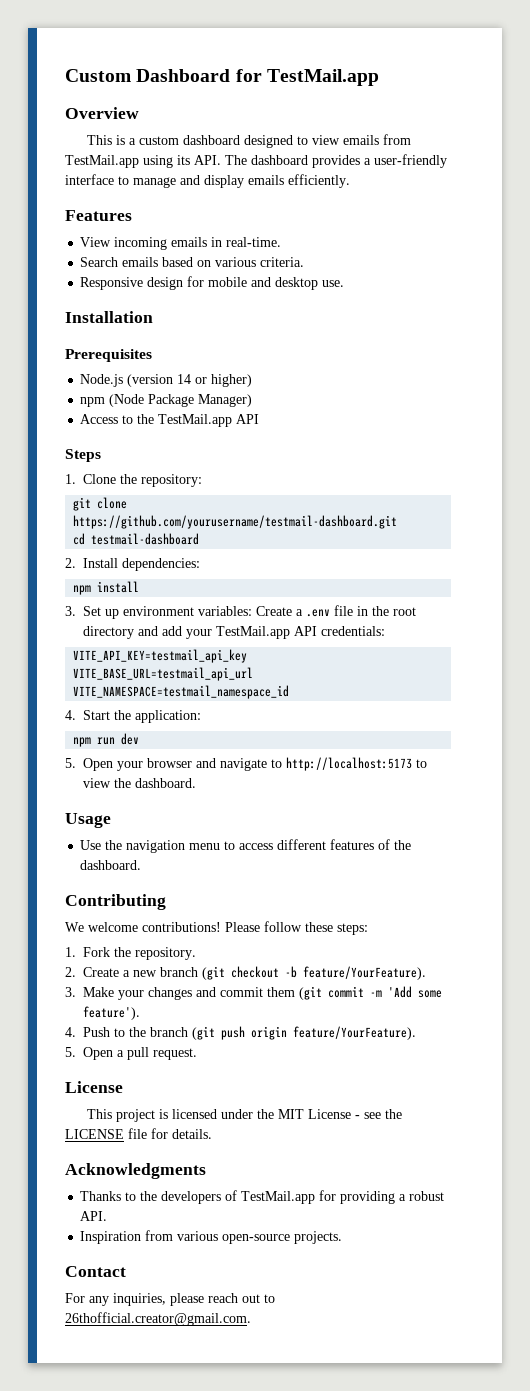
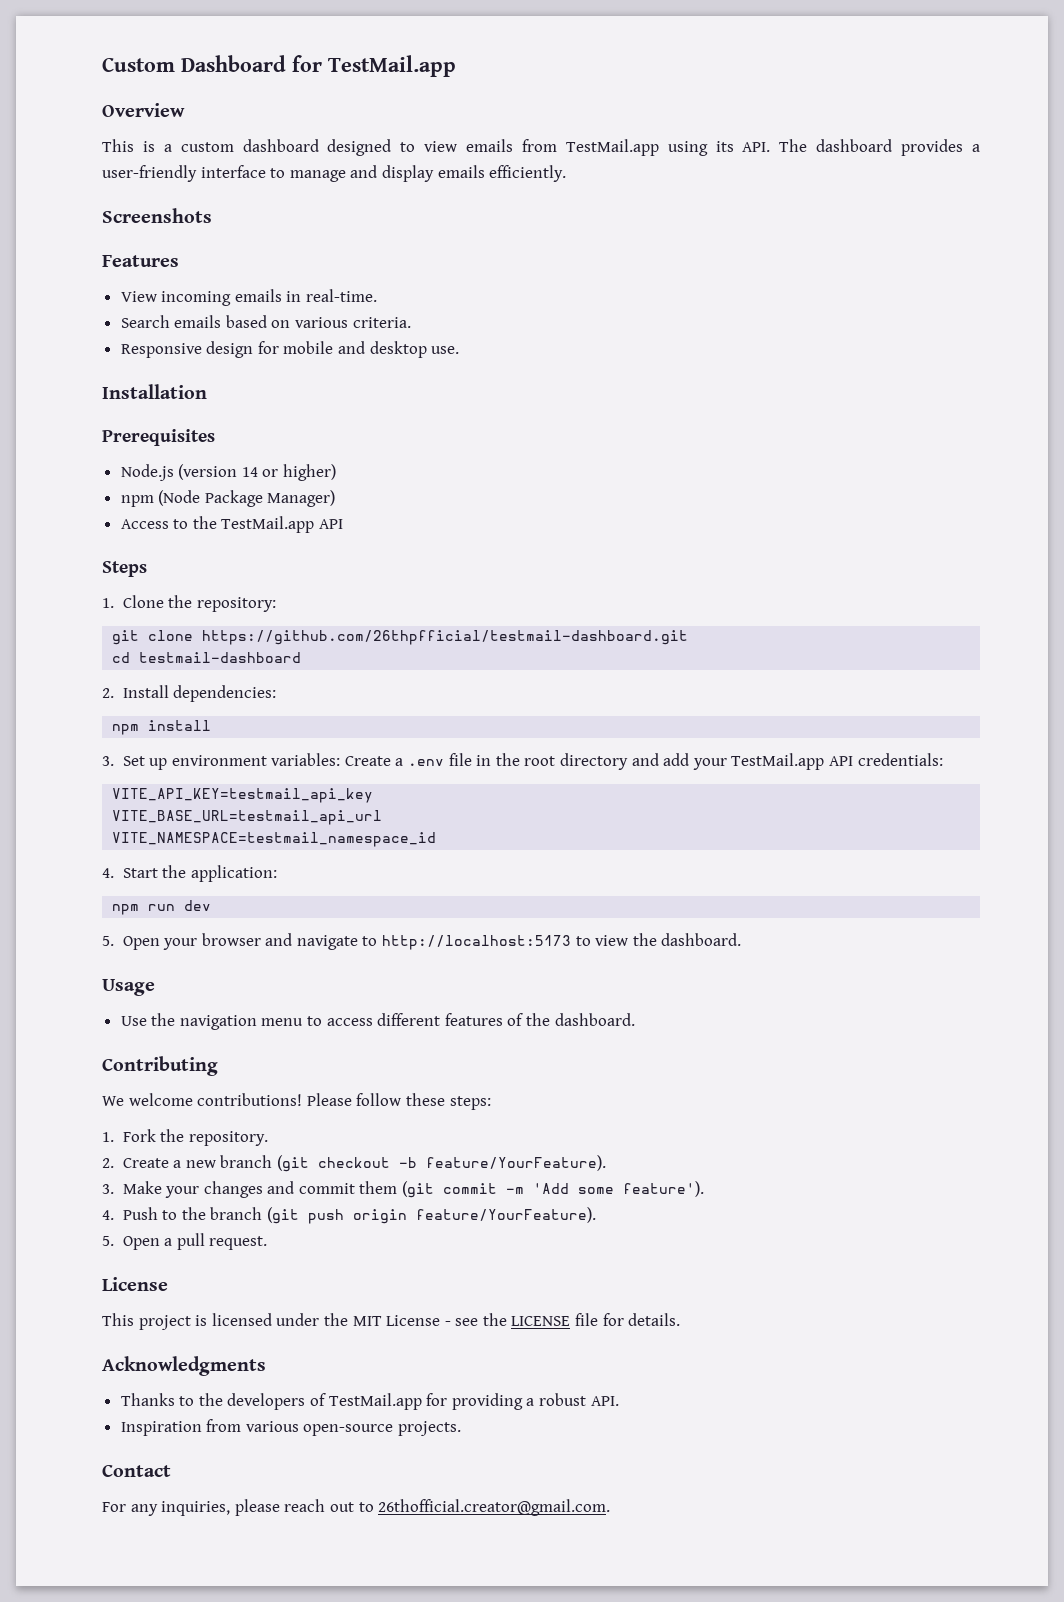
+ Screenshots
- git clone https://github.com/yourusername/testmail-dashboard.git
+ git clone https://github.com/26thpfficial/testmail-dashboard.git

